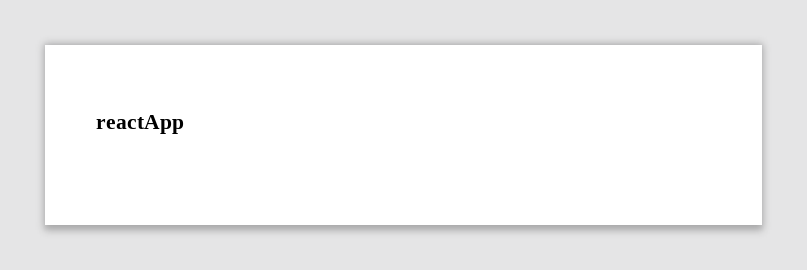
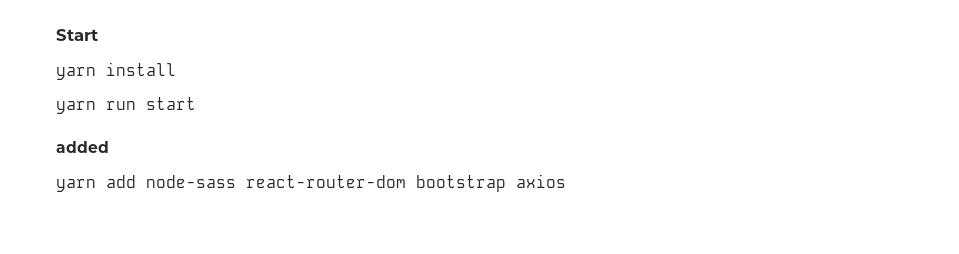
- reactApp
+ Start
+ yarn install
+ yarn run start
+ added
+ yarn add node-sass react-router-dom bootstrap axios

